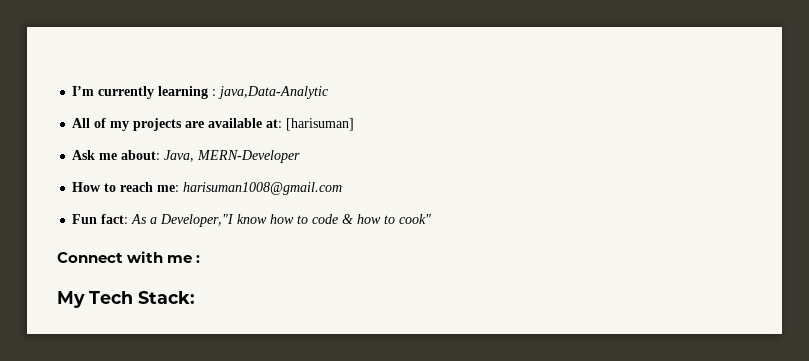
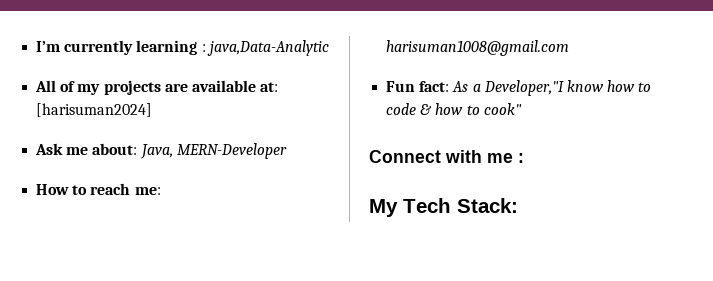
- All of my projects are available at: [harisuman]
+ All of my projects are available at: [harisuman2024]

